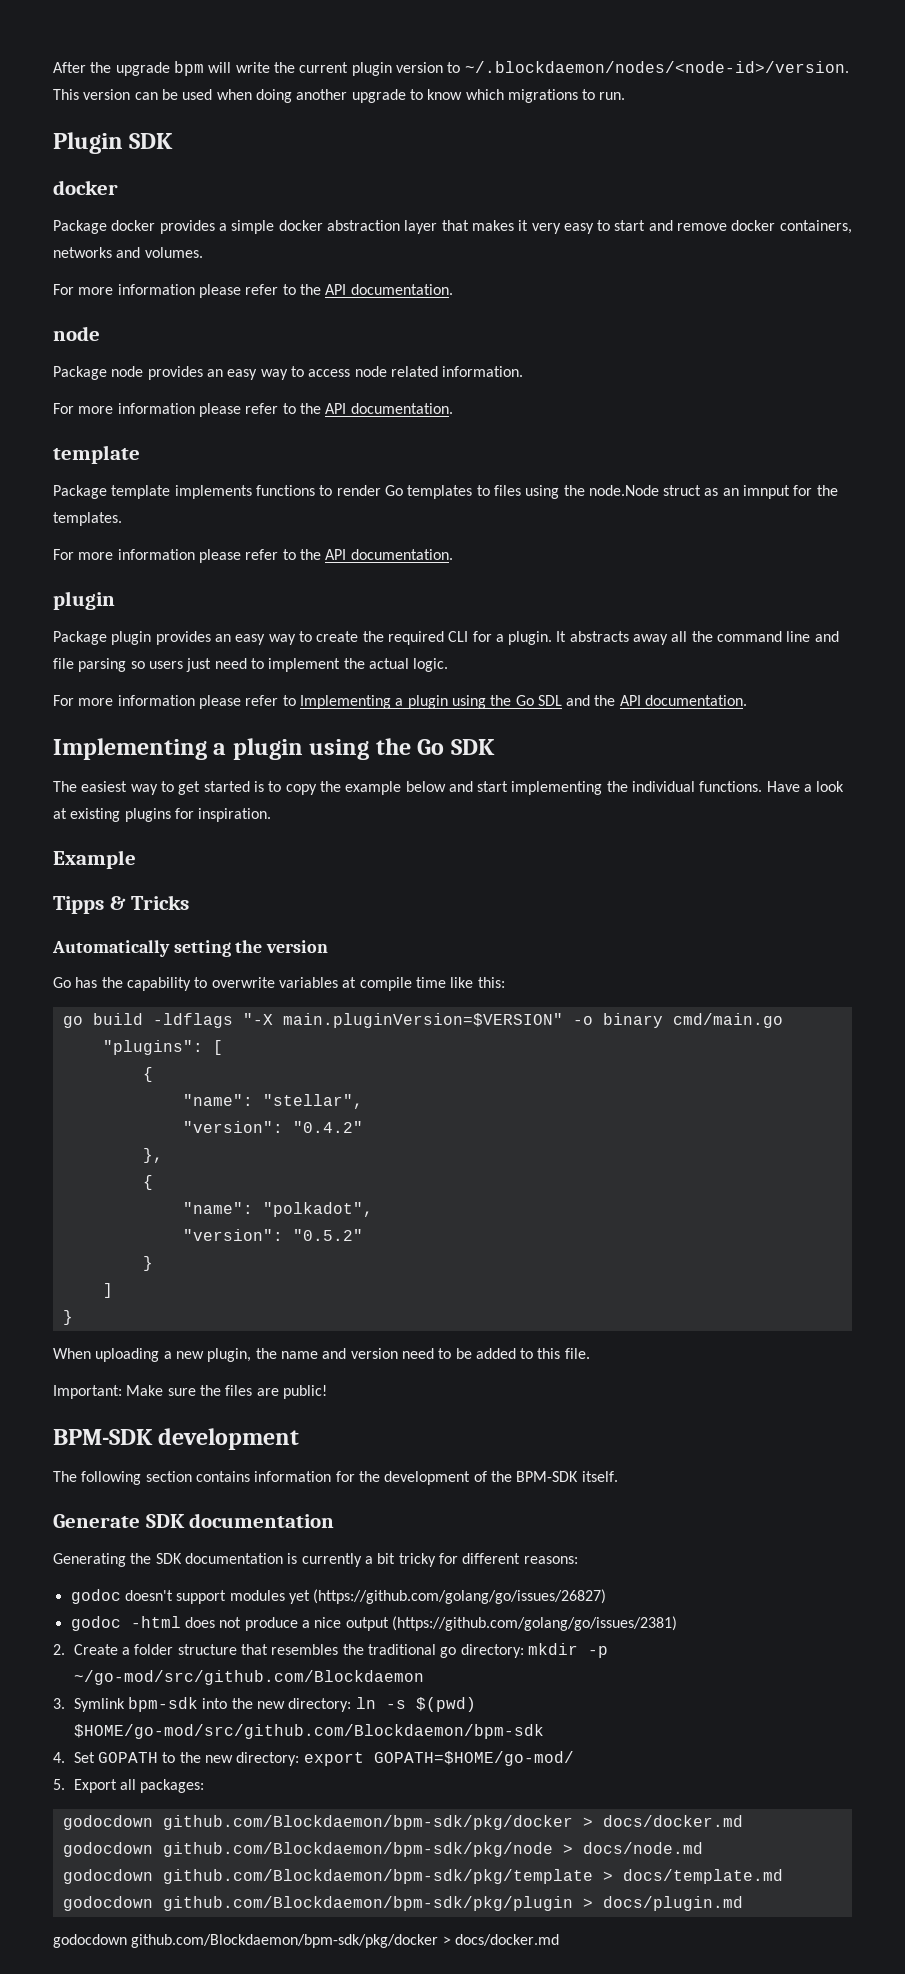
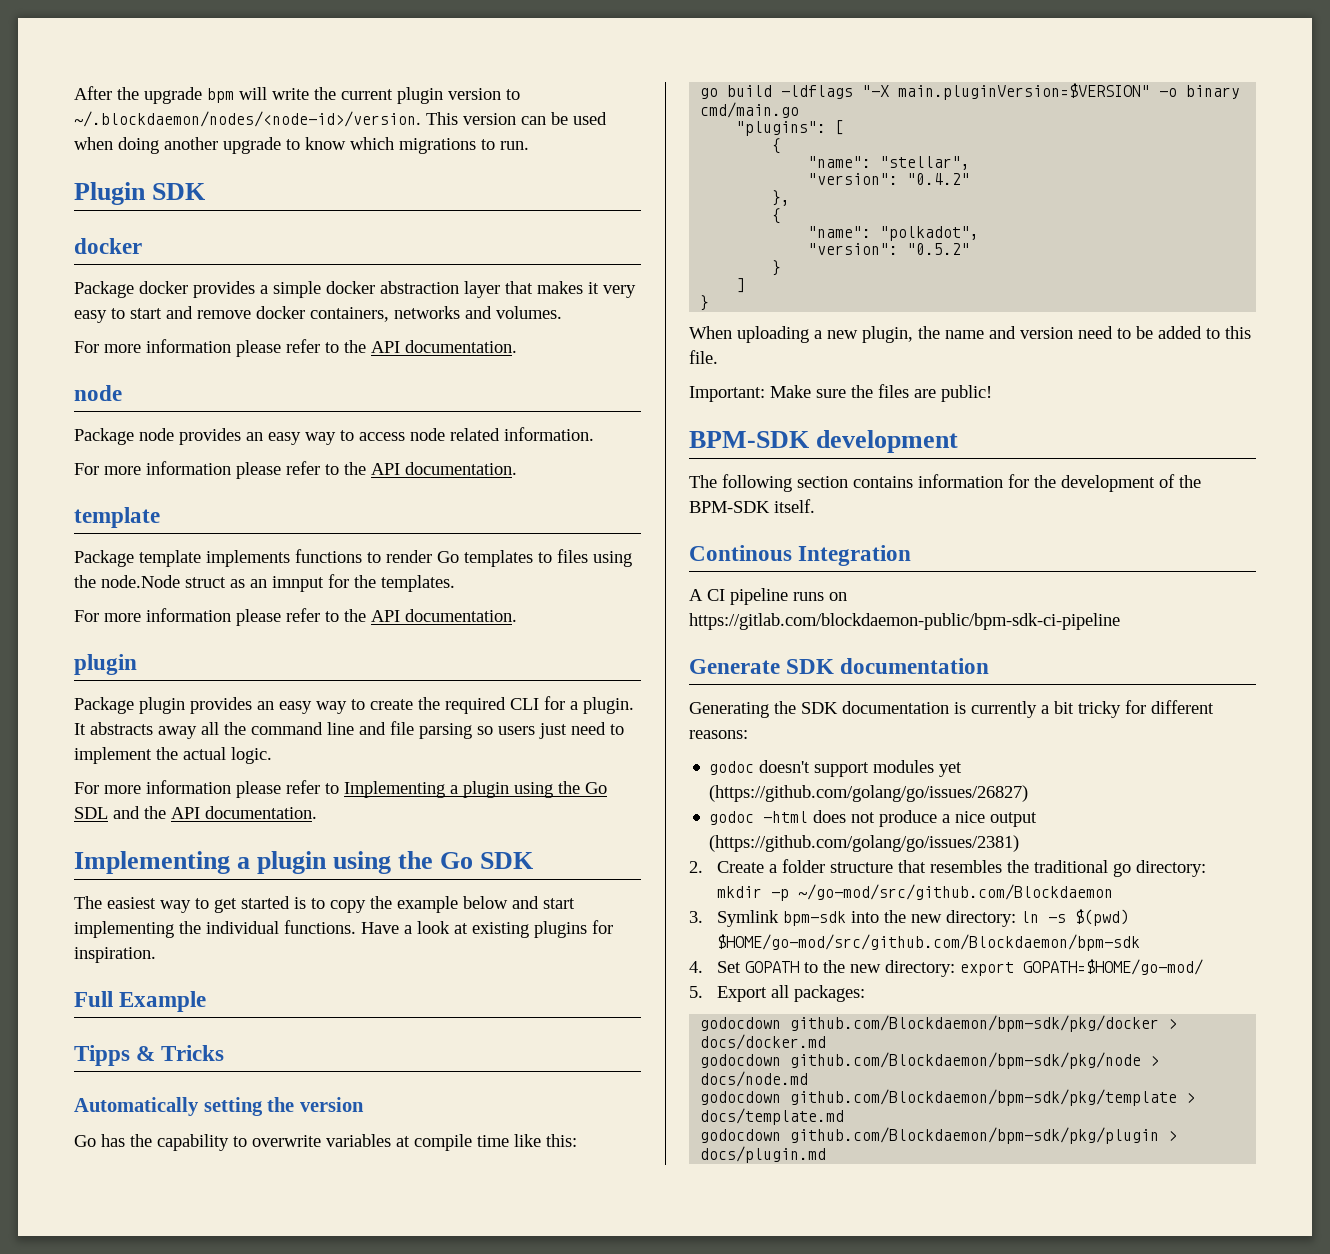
- Example
+ Full Example
+ Continous Integration
+ A CI pipeline runs on https://gitlab.com/blockdaemon-public/bpm-sdk-ci-pipeline
  godocdown github.com/Blockdaemon/bpm-sdk/pkg/plugin > docs/plugin.md
- godocdown github.com/Blockdaemon/bpm-sdk/pkg/docker > docs/docker.md

